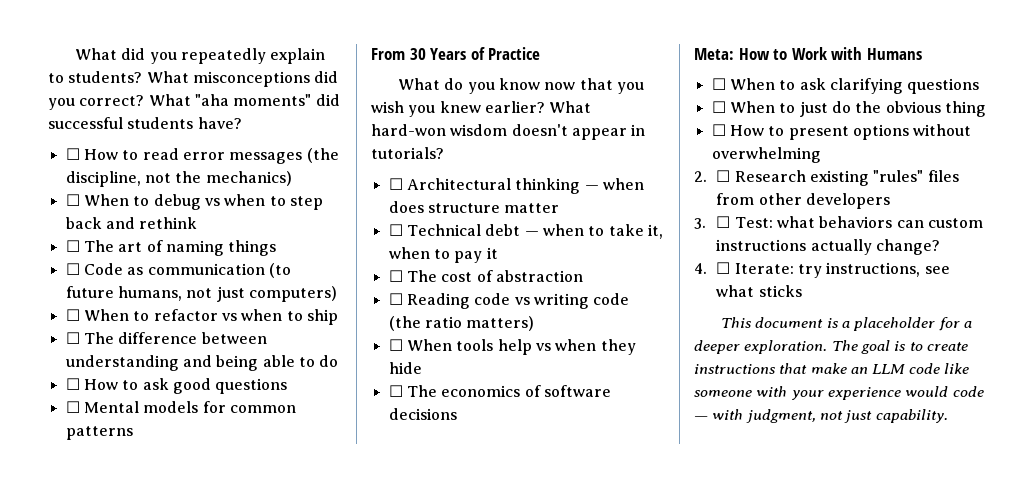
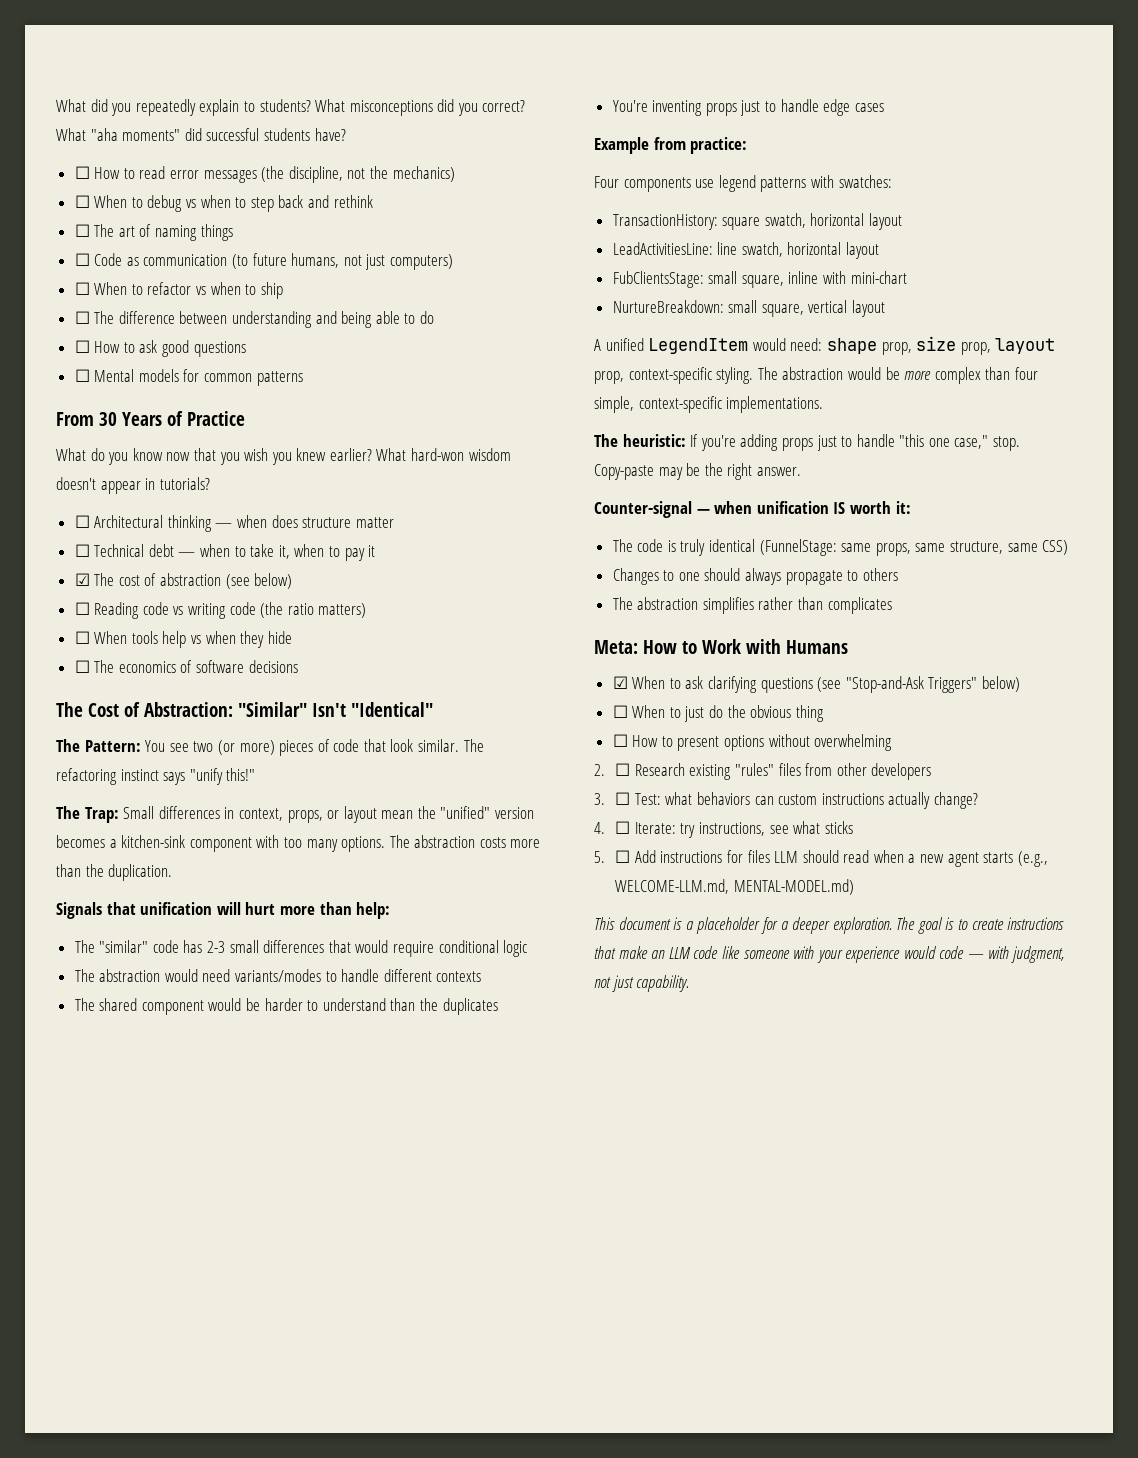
- ☐ The cost of abstraction
+ ☑ The cost of abstraction (see below)
+ The Cost of Abstraction: "Similar" Isn't "Identical"
+ The Pattern: You see two (or more) pieces of code that look similar. The refactoring instinct says "unify this!"
+ The Trap: Small differences in context, props, or layout mean the "unified" version becomes a kitchen-sink component with too many options. The abstraction costs more than the duplication.
+ Signals that unification will hurt more than help:
+ The "similar" code has 2-3 small differences that would require conditional logic
+ The abstraction would need variants/modes to handle different contexts
+ The shared component would be harder to understand than the duplicates
+ You're inventing props just to handle edge cases
+ Example from practice:
+ Four components use legend patterns with swatches:
+ TransactionHistory: square swatch, horizontal layout
+ LeadActivitiesLine: line swatch, horizontal layout
+ FubClientsStage: small square, inline with mini-chart
+ NurtureBreakdown: small square, vertical layout
+ A unified LegendItem would need: shape prop, size prop, layout prop, context-specific styling. The abstraction would be more complex than four simple, context-specific implementations.
+ The heuristic: If you're adding props just to handle "this one case," stop. Copy-paste may be the right answer.
+ Counter-signal — when unification IS worth it:
+ The code is truly identical (FunnelStage: same props, same structure, same CSS)
+ Changes to one should always propagate to others
+ The abstraction simplifies rather than complicates
- ☐ When to ask clarifying questions
+ ☑ When to ask clarifying questions (see "Stop-and-Ask Triggers" below)
+ 5. ☐ Add instructions for files LLM should read when a new agent starts (e.g., WELCOME-LLM.md, MENTAL-MODEL.md)

